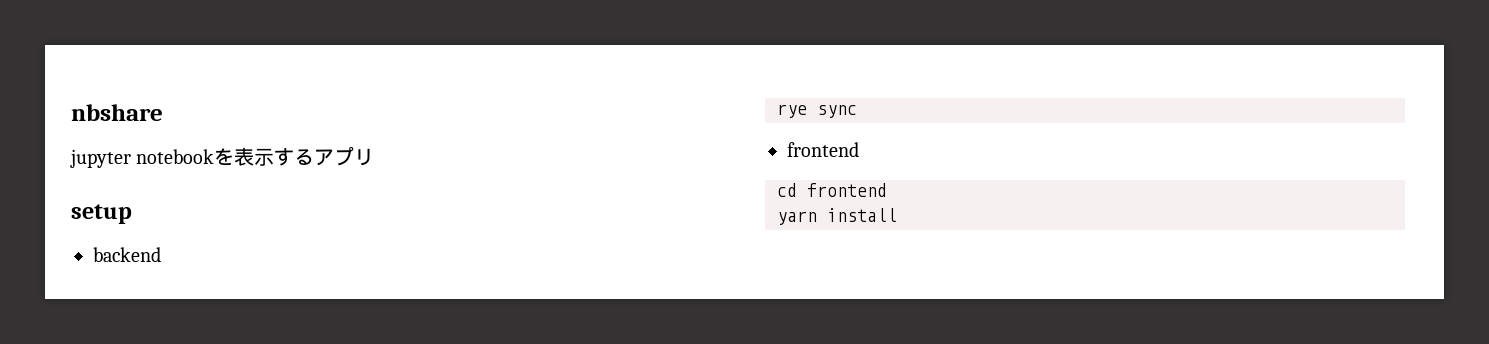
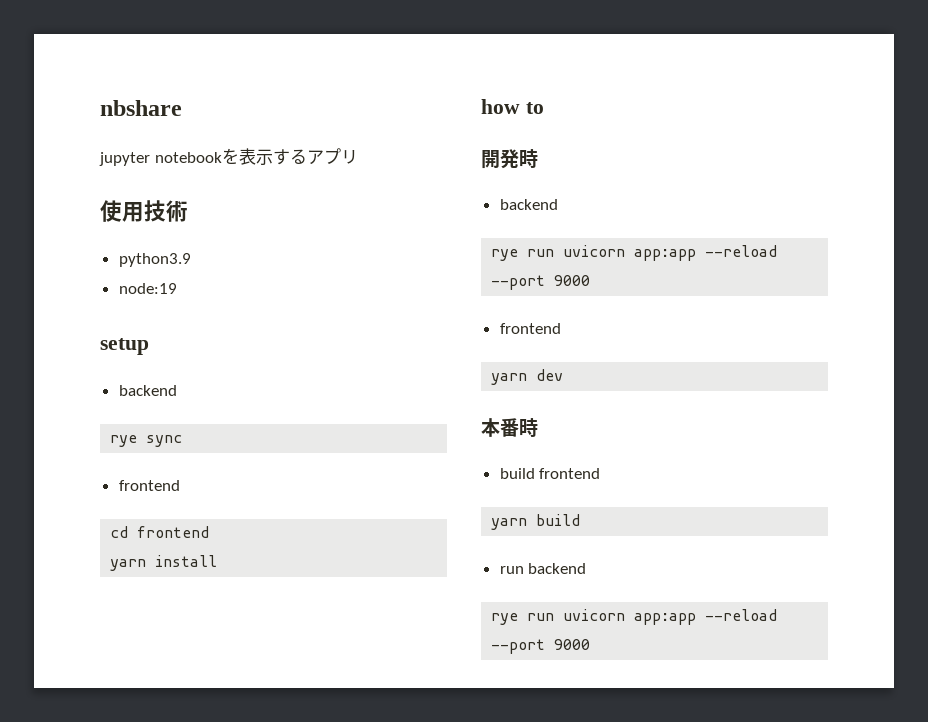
+ 使用技術
+ python3.9
+ node:19
+ how to
+ 開発時
+ backend
+ rye run uvicorn app:app --reload --port 9000
+ frontend
+ yarn dev
+ 本番時
+ build frontend
+ yarn build
+ run backend
+ rye run uvicorn app:app --reload --port 9000

